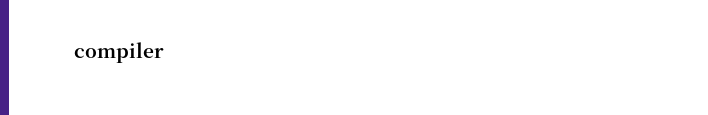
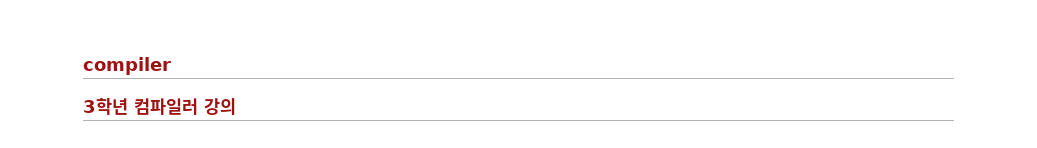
+ 3학년 컴파일러 강의

